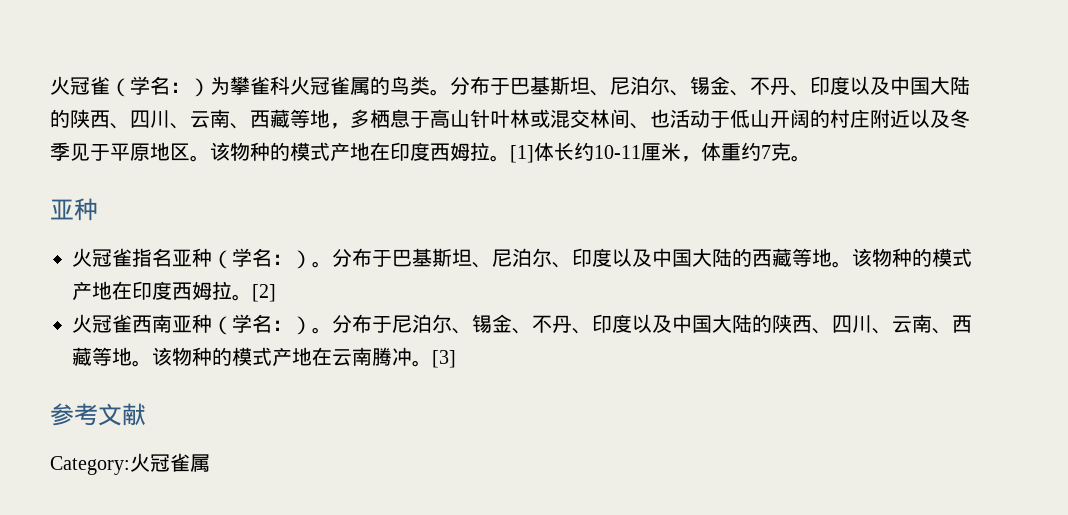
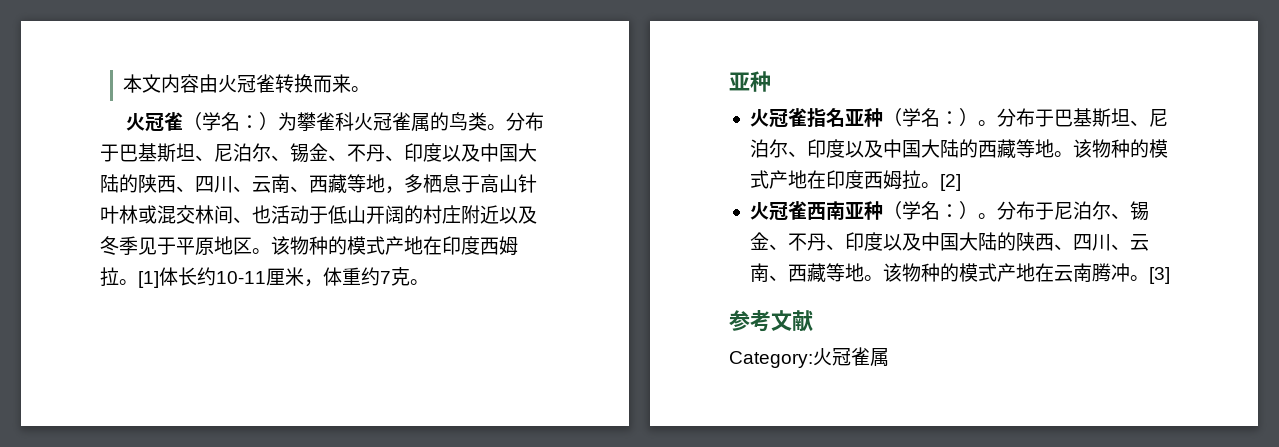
+ 本文内容由火冠雀转换而来。

